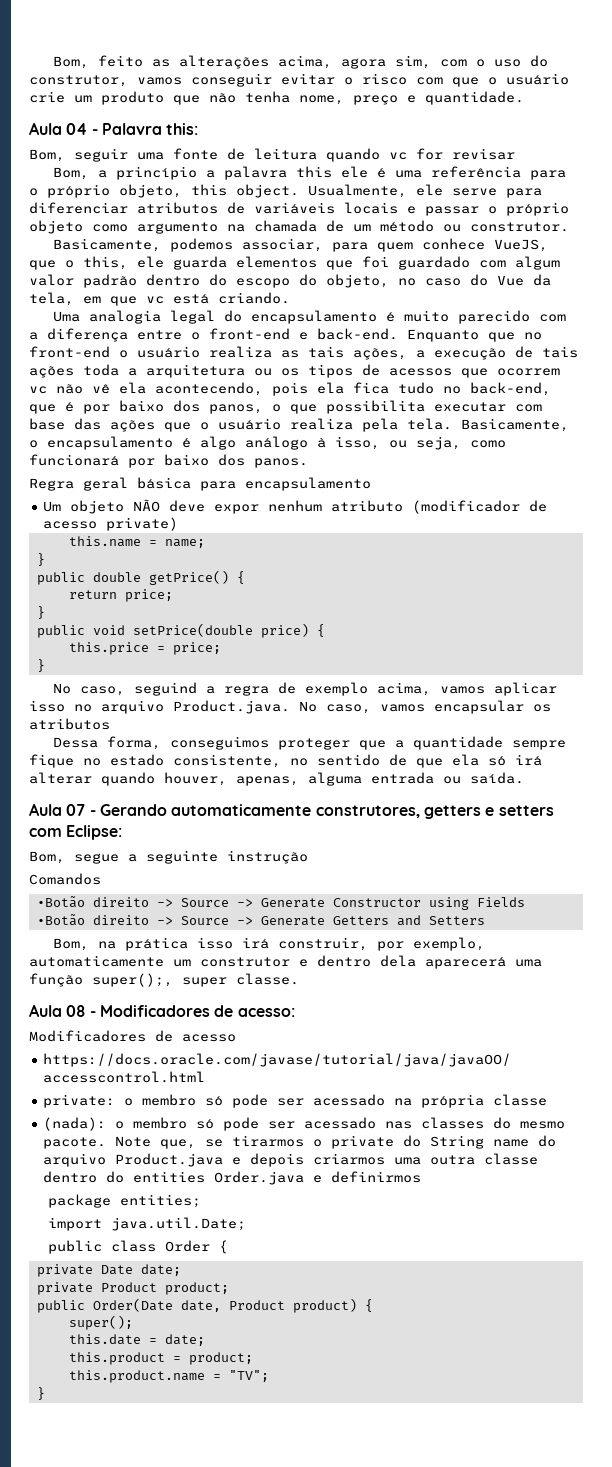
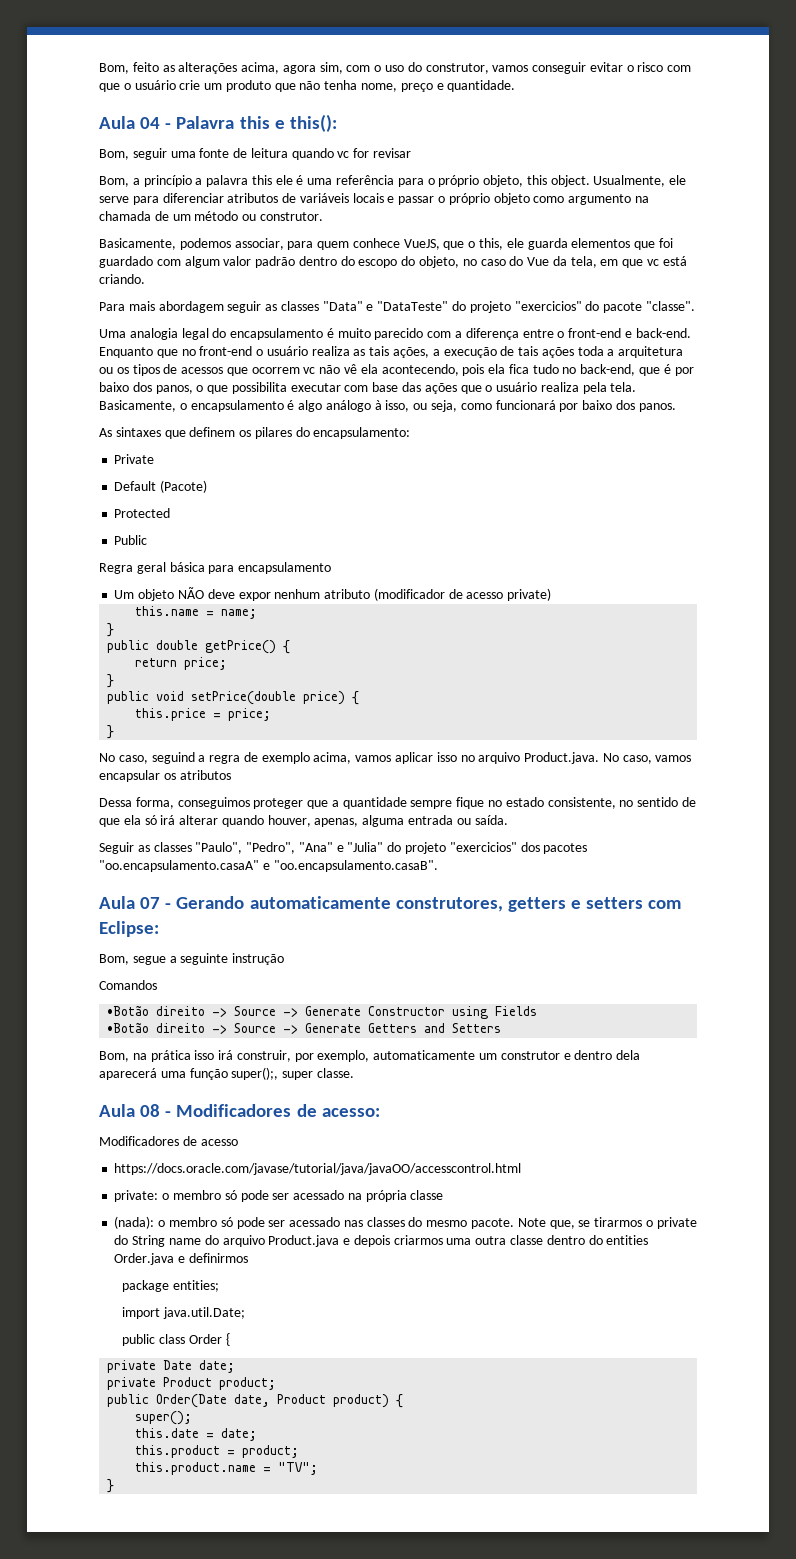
- Aula 04 - Palavra this:
+ Aula 04 - Palavra this e this():
+ Para mais abordagem seguir as classes "Data" e "DataTeste" do projeto "exercicios" do pacote "classe".
+ As sintaxes que definem os pilares do encapsulamento:
+ Private
+ Default (Pacote)
+ Protected
+ Public
+ Seguir as classes "Paulo", "Pedro", "Ana" e "Julia" do projeto "exercicios" dos pacotes "oo.encapsulamento.casaA" e "oo.encapsulamento.casaB".

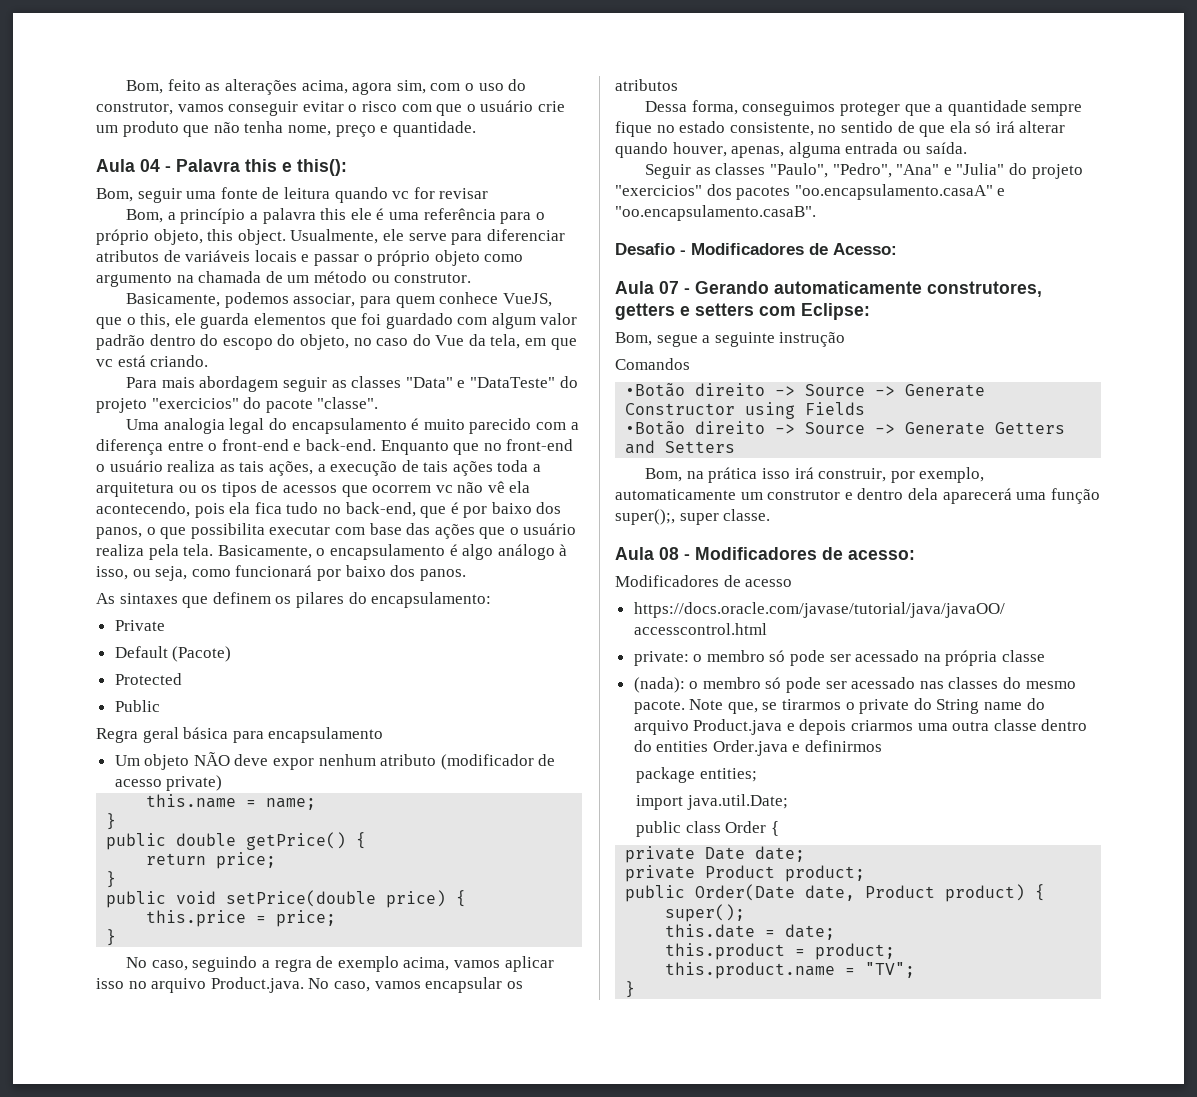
- No caso, seguind a regra de exemplo acima, vamos aplicar isso no arquivo Product.java. No caso, vamos encapsular os atributos
+ No caso, seguindo a regra de exemplo acima, vamos aplicar isso no arquivo Product.java. No caso, vamos encapsular os atributos
+ Desafio - Modificadores de Acesso:

